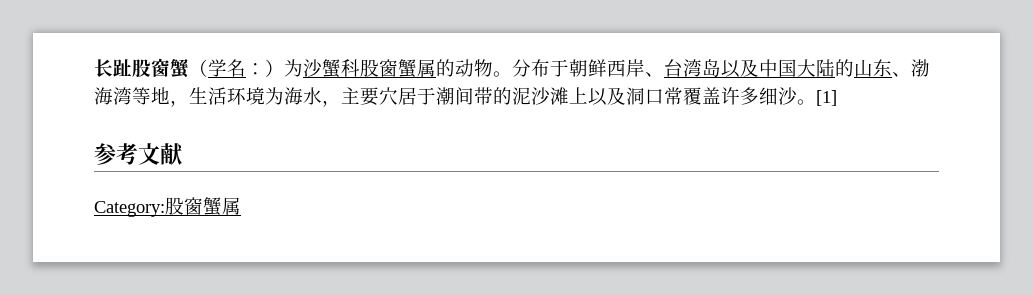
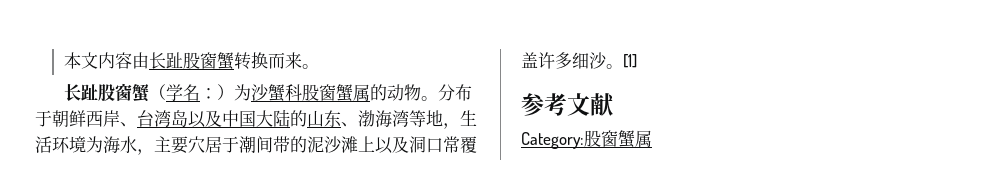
+ 本文内容由长趾股窗蟹转换而来。

